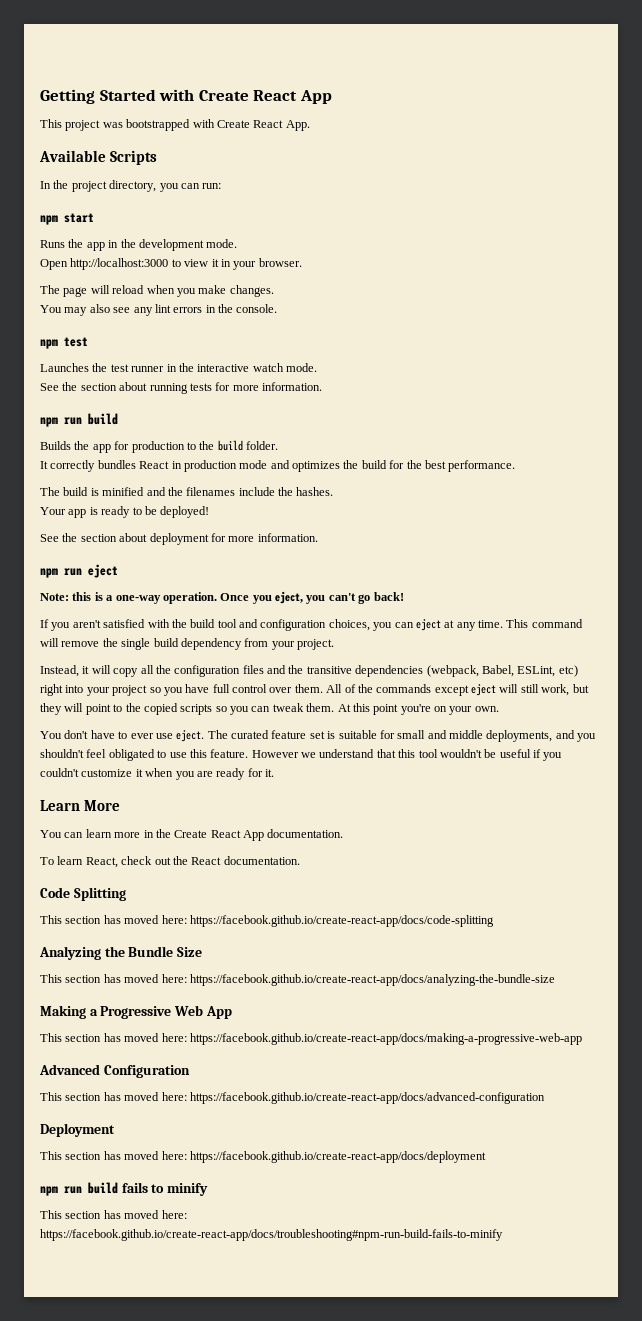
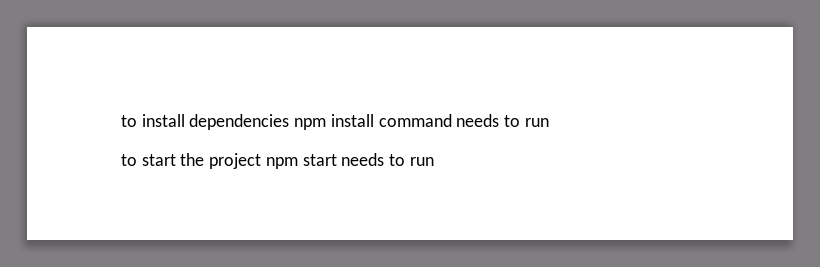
- Getting Started with Create React App
- This project was bootstrapped with Create React App.
- Available Scripts
- In the project directory, you can run:
- npm start
- Runs the app in the development mode.
- Open http://localhost:3000 to view it in your browser.
- The page will reload when you make changes.
- You may also see any lint errors in the console.
- npm test
- Launches the test runner in the interactive watch mode.
- See the section about running tests for more information.
- npm run build
- Builds the app for production to the build folder.
- It correctly bundles React in production mode and optimizes the build for the best performance.
- The build is minified and the filenames include the hashes.
- Your app is ready to be deployed!
- See the section about deployment for more information.
- npm run eject
- Note: this is a one-way operation. Once you eject, you can't go back!
- If you aren't satisfied with the build tool and configuration choices, you can eject at any time. This command will remove the single build dependency from your project.
- Instead, it will copy all the configuration files and the transitive dependencies (webpack, Babel, ESLint, etc) right into your project so you have full control over them. All of the commands except eject will still work, but they will point to the copied scripts so you can tweak them. At this point you're on your own.
- You don't have to ever use eject. The curated feature set is suitable for small and middle deployments, and you shouldn't feel obligated to use this feature. However we understand that this tool wouldn't be useful if you couldn't customize it when you are ready for it.
- Learn More
- You can learn more in the Create React App documentation.
- To learn React, check out the React documentation.
- Code Splitting
- This section has moved here: https://facebook.github.io/create-react-app/docs/code-splitting
- Analyzing the Bundle Size
- This section has moved here: https://facebook.github.io/create-react-app/docs/analyzing-the-bundle-size
- Making a Progressive Web App
- This section has moved here: https://facebook.github.io/create-react-app/docs/making-a-progressive-web-app
- Advanced Configuration
- This section has moved here: https://facebook.github.io/create-react-app/docs/advanced-configuration
- Deployment
- This section has moved here: https://facebook.github.io/create-react-app/docs/deployment
- npm run build fails to minify
- This section has moved here: https://facebook.github.io/create-react-app/docs/troubleshooting#npm-run-build-fails-to-minify
+ to install dependencies npm install command needs to run
+ to start the project npm start needs to run

